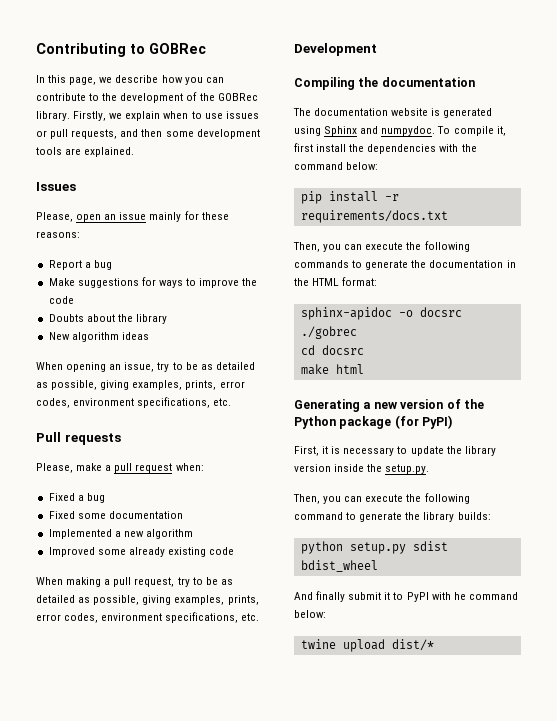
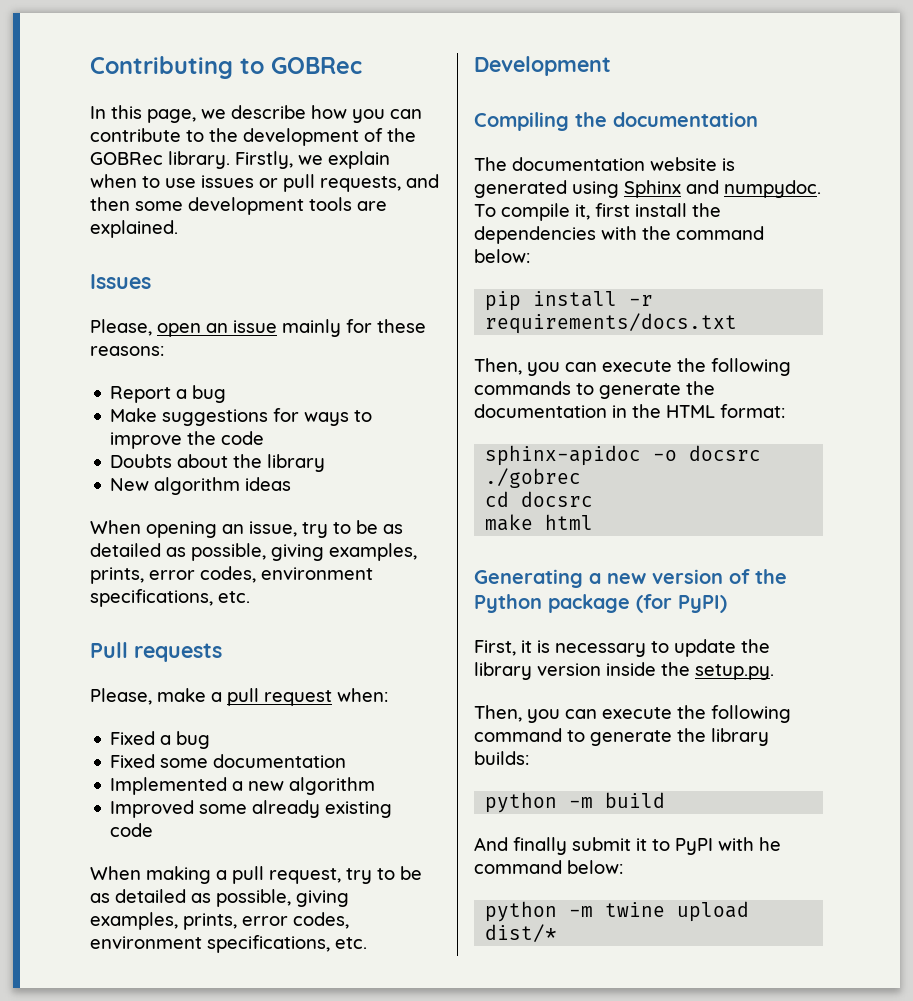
- python setup.py sdist bdist_wheel
+ python -m build
- twine upload dist/*
+ python -m twine upload dist/*

